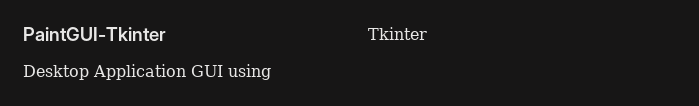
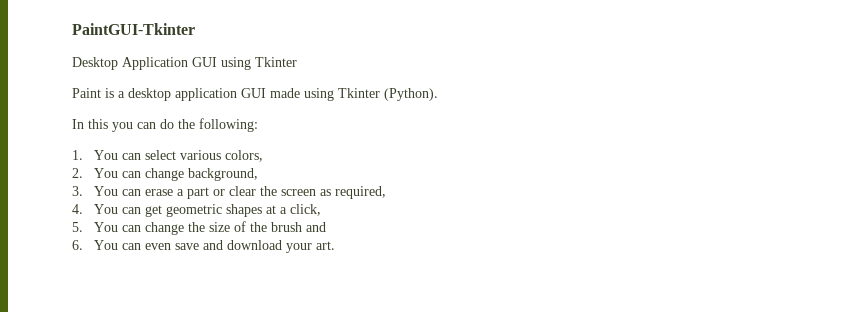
+ Paint is a desktop application GUI made using Tkinter (Python).
+ In this you can do the following:
+ 1. You can select various colors,
+ 2. You can change background,
+ 3. You can erase a part or clear the screen as required,
+ 4. You can get geometric shapes at a click,
+ 5. You can change the size of the brush and
+ 6. You can even save and download your art.

